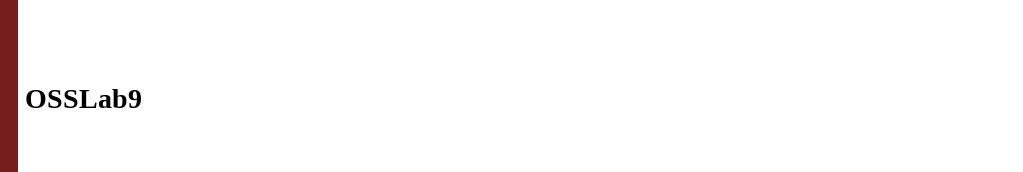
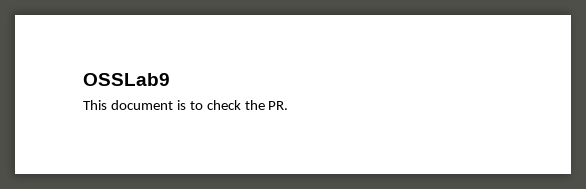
+ This document is to check the PR.

